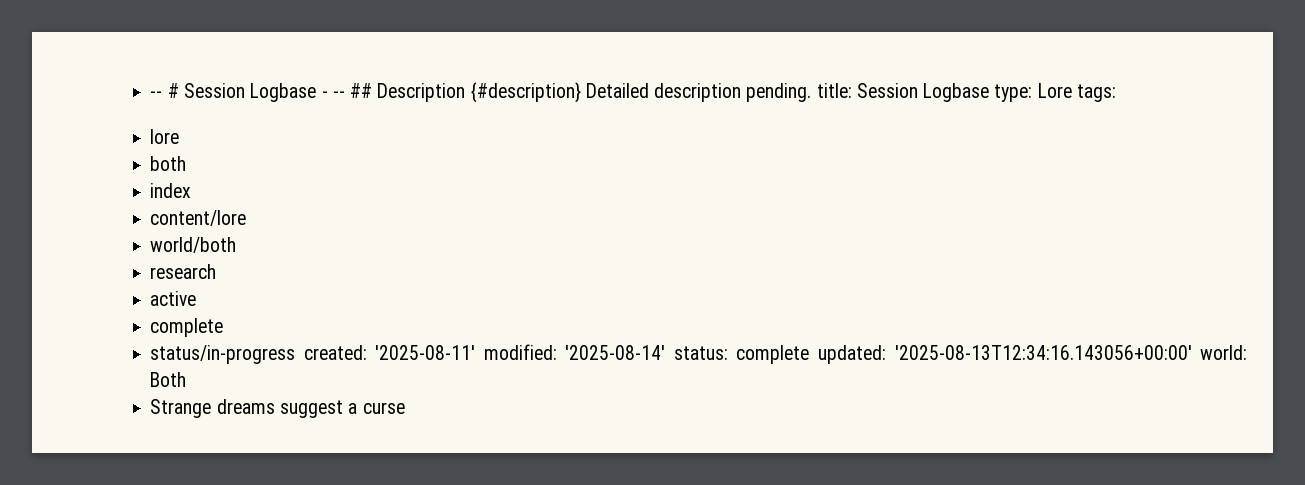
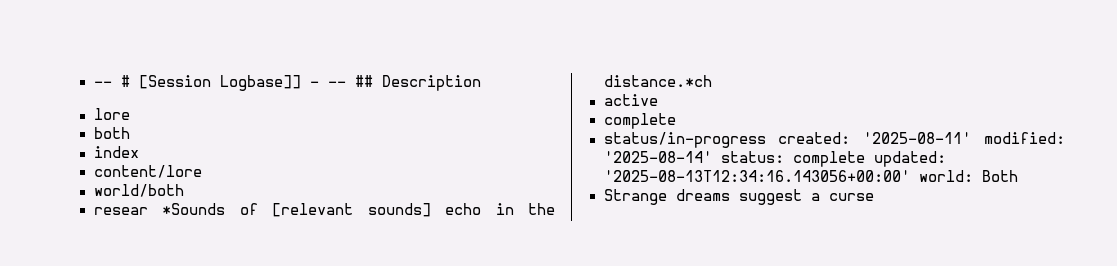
- -- # Session Logbase - -- ## Description {#description} Detailed description pending. title: Session Logbase type: Lore tags:
+ -- # [Session Logbase]] - -- ## Description
- research
+ resear *Sounds of [relevant sounds] echo in the distance.*ch

